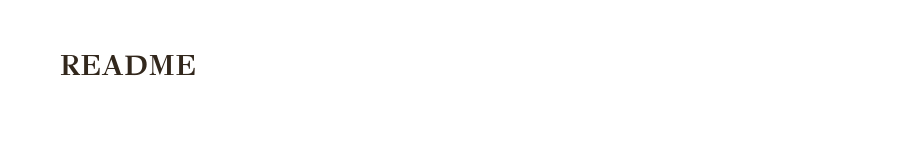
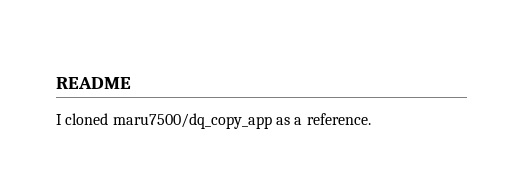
+ I cloned maru7500/dq_copy_app as a reference.

